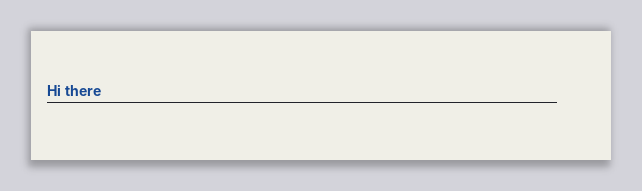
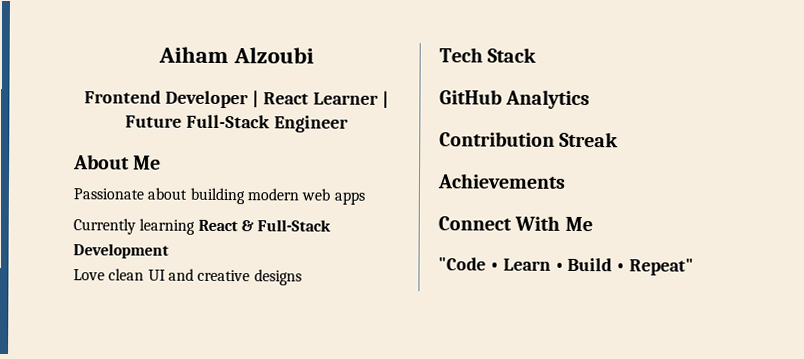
- Hi there
+ Aiham Alzoubi
+ Frontend Developer | React Learner | Future Full-Stack Engineer
+ About Me
+ Passionate about building modern web apps
+ Currently learning React & Full-Stack Development
+ Love clean UI and creative designs
+ Tech Stack
+ GitHub Analytics
+ Contribution Streak
+ Achievements
+ Connect With Me
+ "Code • Learn • Build • Repeat"

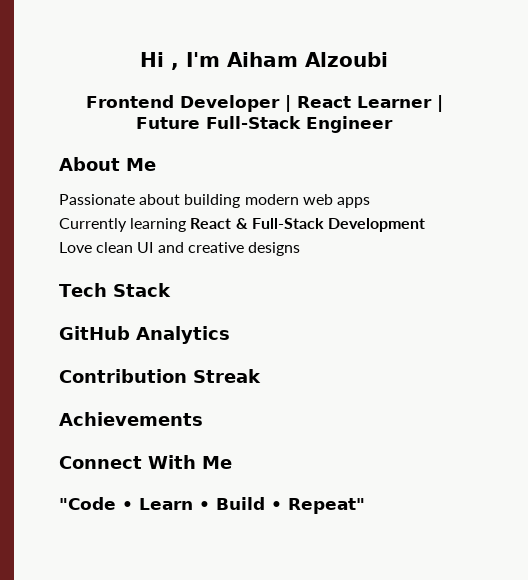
- Aiham Alzoubi
+ Hi , I'm Aiham Alzoubi

